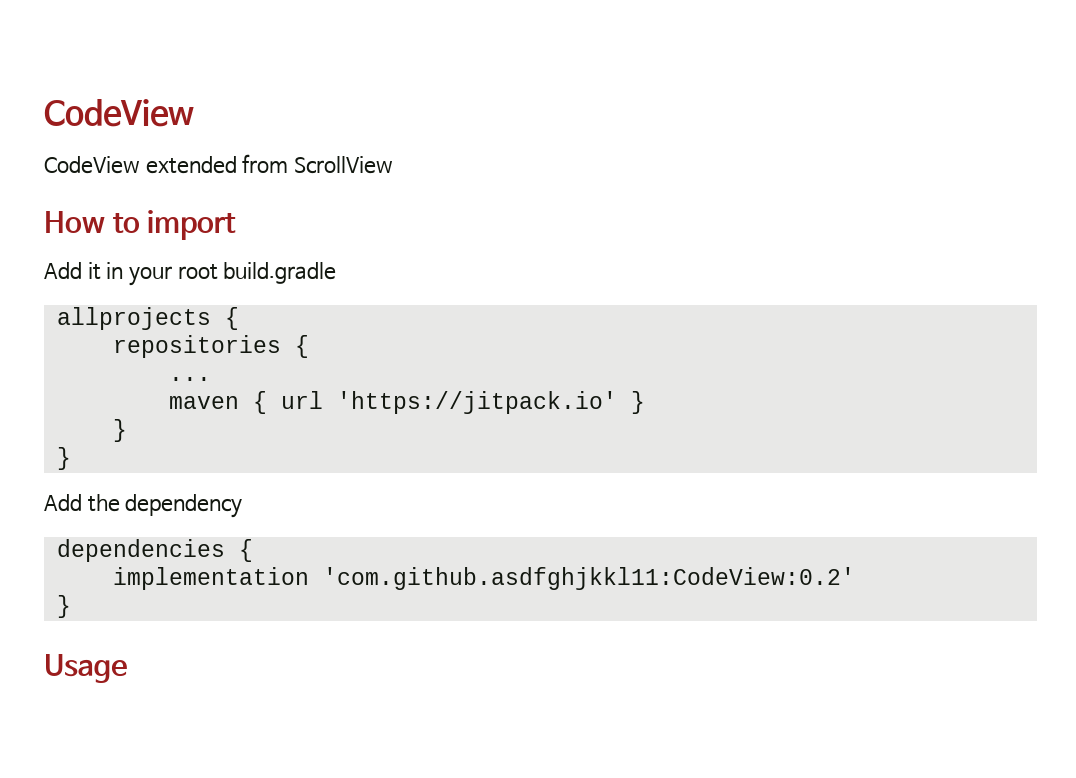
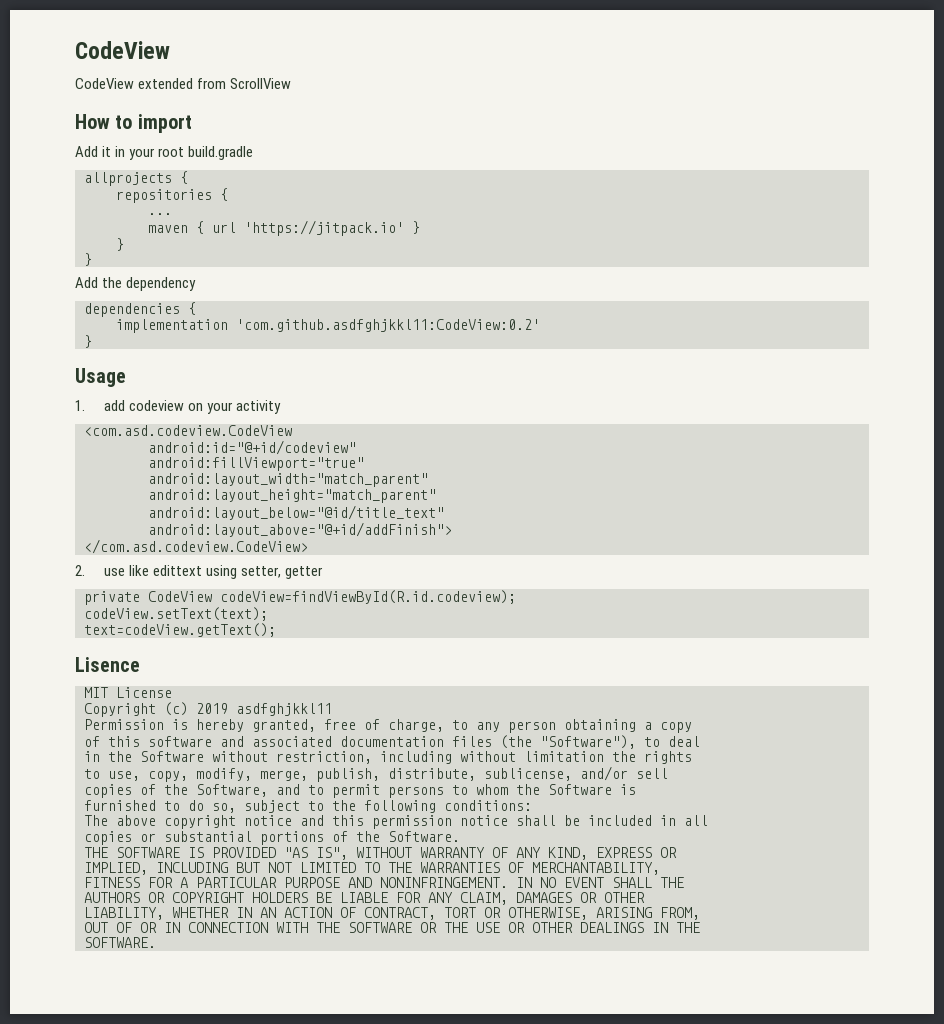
+ 1. add codeview on your activity
+ <com.asd.codeview.CodeView
+ android:id="@+id/codeview"
+ android:fillViewport="true"
+ android:layout_width="match_parent"
+ android:layout_height="match_parent"
+ android:layout_below="@id/title_text"
+ android:layout_above="@+id/addFinish">
+ </com.asd.codeview.CodeView>
+ 2. use like edittext using setter, getter
+ private CodeView codeView=findViewById(R.id.codeview);
+ codeView.setText(text);
+ text=codeView.getText();
+ Lisence
+ MIT License
+ Copyright (c) 2019 asdfghjkkl11
+ Permission is hereby granted, free of charge, to any person obtaining a copy
+ of this software and associated documentation files (the "Software"), to deal
+ in the Software without restriction, including without limitation the rights
+ to use, copy, modify, merge, publish, distribute, sublicense, and/or sell
+ copies of the Software, and to permit persons to whom the Software is
+ furnished to do so, subject to the following conditions:
+ The above copyright notice and this permission notice shall be included in all
+ copies or substantial portions of the Software.
+ THE SOFTWARE IS PROVIDED "AS IS", WITHOUT WARRANTY OF ANY KIND, EXPRESS OR
+ IMPLIED, INCLUDING BUT NOT LIMITED TO THE WARRANTIES OF MERCHANTABILITY,
+ FITNESS FOR A PARTICULAR PURPOSE AND NONINFRINGEMENT. IN NO EVENT SHALL THE
+ AUTHORS OR COPYRIGHT HOLDERS BE LIABLE FOR ANY CLAIM, DAMAGES OR OTHER
+ LIABILITY, WHETHER IN AN ACTION OF CONTRACT, TORT OR OTHERWISE, ARISING FROM,
+ OUT OF OR IN CONNECTION WITH THE SOFTWARE OR THE USE OR OTHER DEALINGS IN THE
+ SOFTWARE.

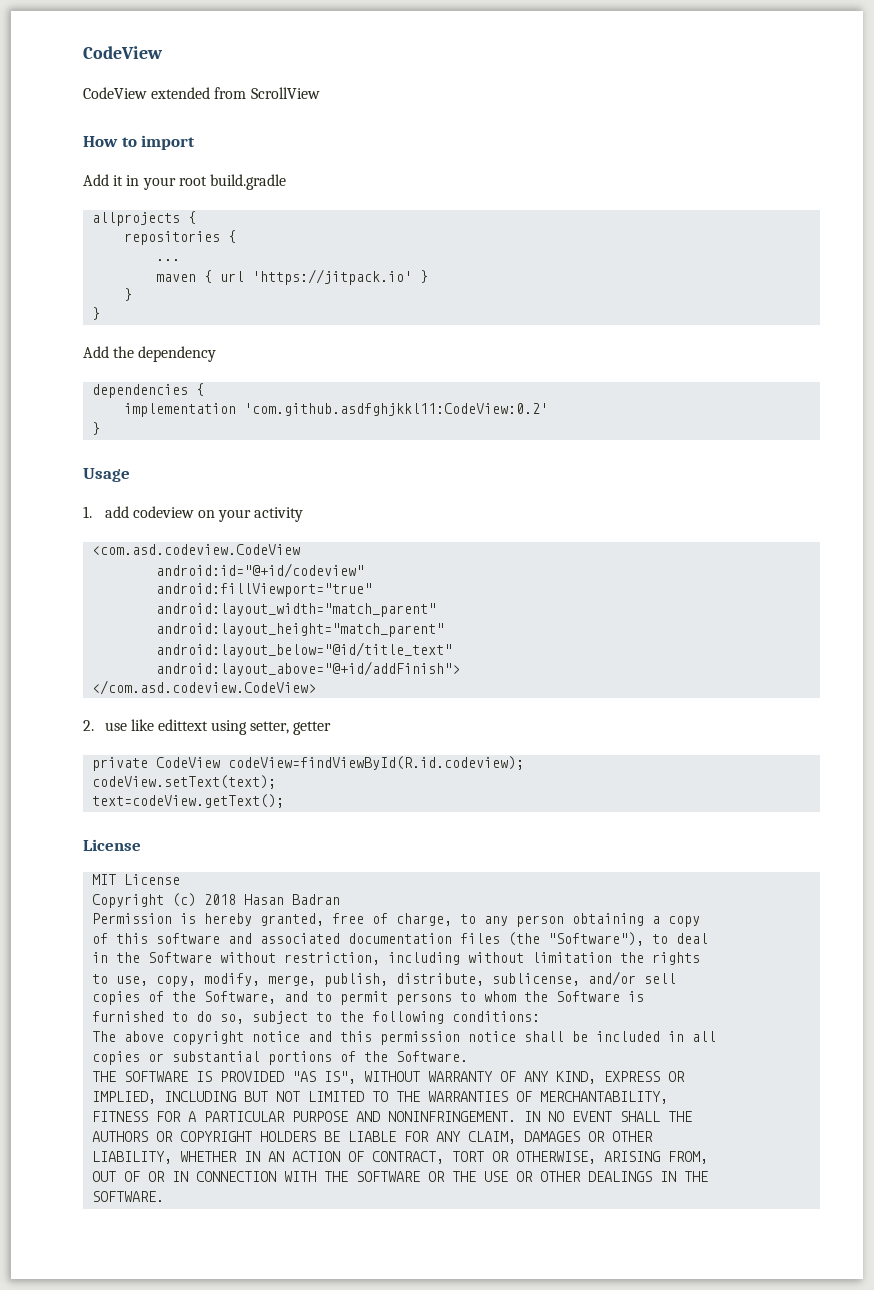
  text=codeView.getText();
- Lisence
+ License
- Copyright (c) 2019 asdfghjkkl11
+ Copyright (c) 2018 Hasan Badran

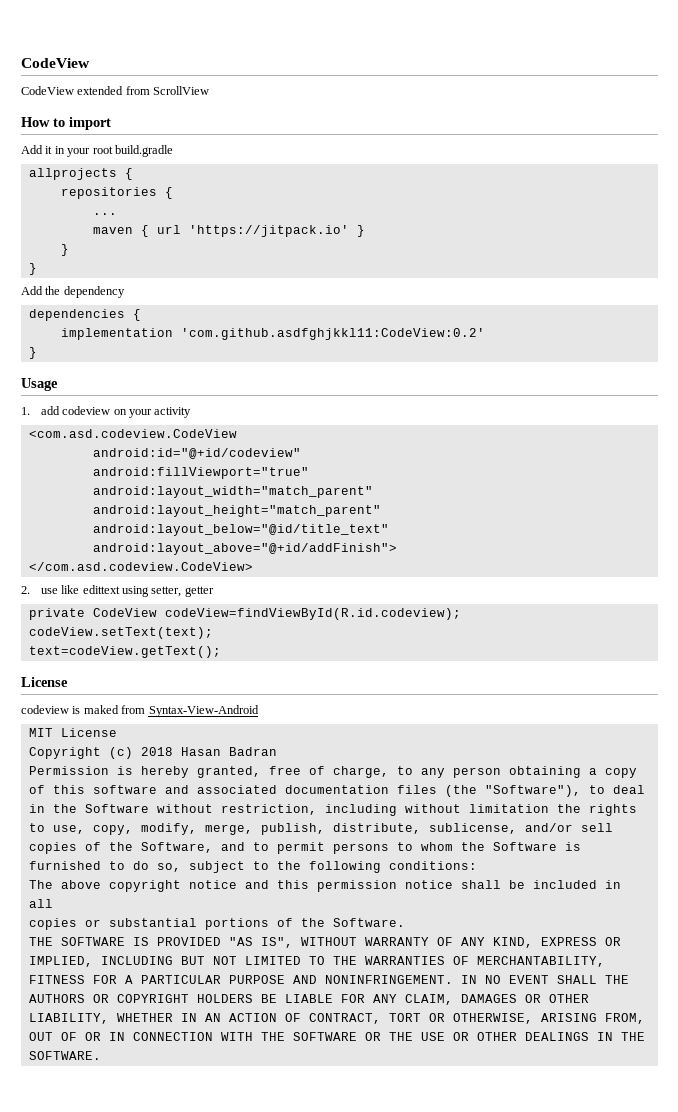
+ codeview is maked from Syntax-View-Android

